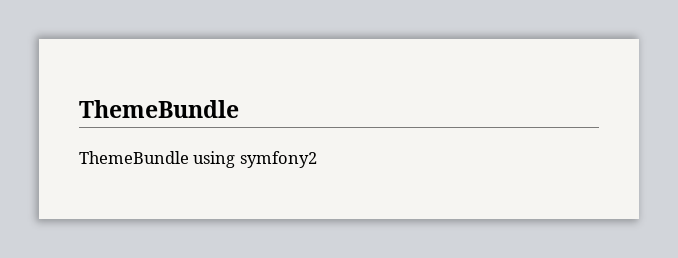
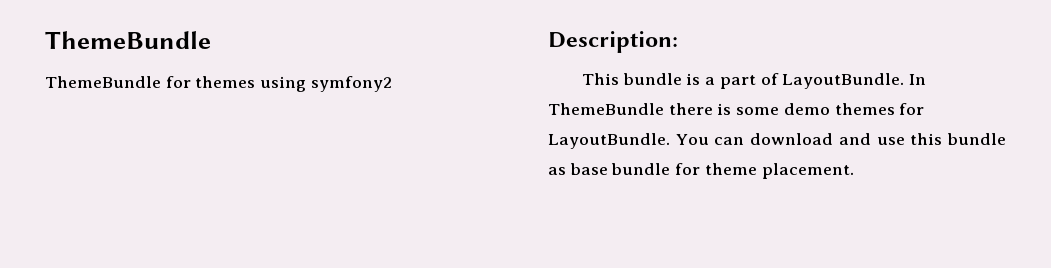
- ThemeBundle using symfony2
+ ThemeBundle for themes using symfony2
+ Description:
+ This bundle is a part of LayoutBundle. In ThemeBundle there is some demo themes for LayoutBundle. You can download and use this bundle as base bundle for theme placement.

